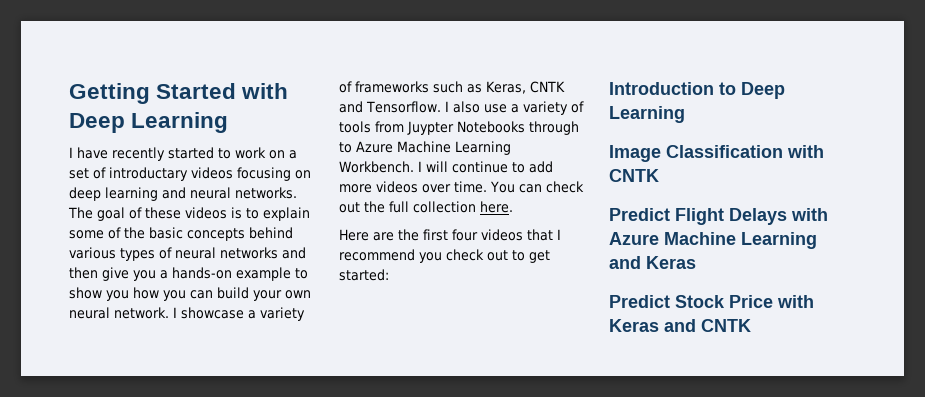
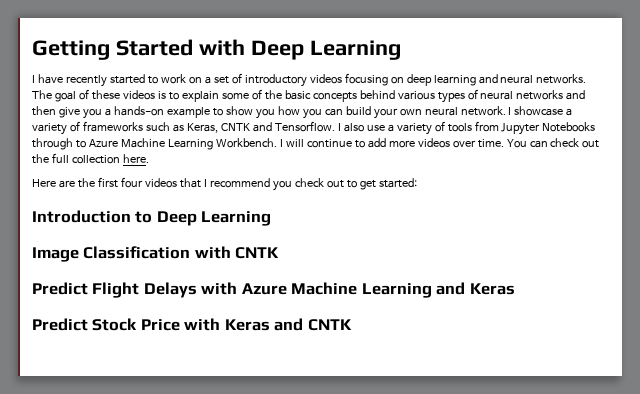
- I have recently started to work on a set of introductary videos focusing on deep learning and neural networks.
+ I have recently started to work on a set of introductory videos focusing on deep learning and neural networks.
- I also use a variety of tools from Juypter Notebooks through to Azure Machine Learning Workbench.
+ I also use a variety of tools from Jupyter Notebooks through to Azure Machine Learning Workbench.

